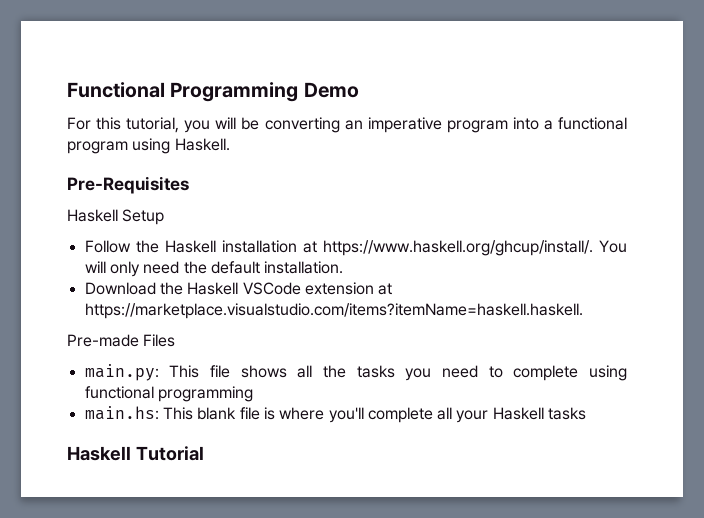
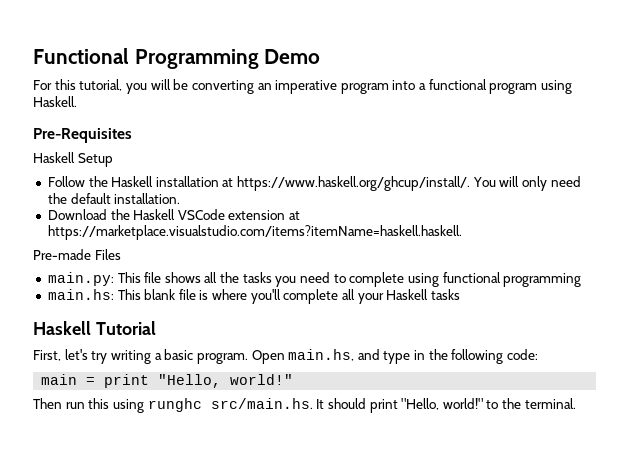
+ First, let's try writing a basic program. Open main.hs, and type in the following code:
+ main = print "Hello, world!"
+ Then run this using runghc src/main.hs. It should print "Hello, world!" to the terminal.

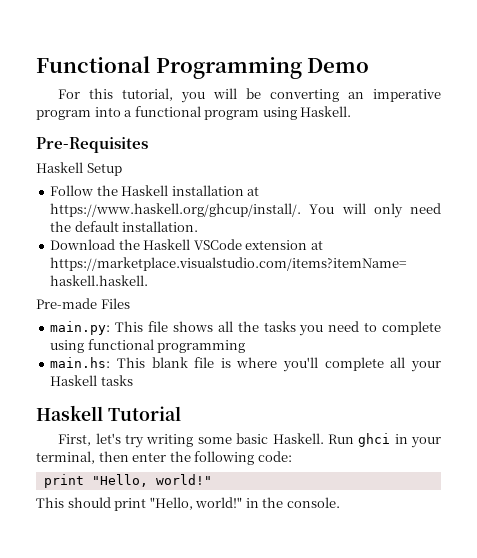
- First, let's try writing a basic program. Open main.hs, and type in the following code:
- main = print "Hello, world!"
+ First, let's try writing some basic Haskell. Run ghci in your terminal, then enter the following code:
+ print "Hello, world!"
- Then run this using runghc src/main.hs. It should print "Hello, world!" to the terminal.
+ This should print "Hello, world!" in the console.

